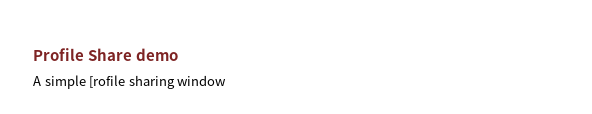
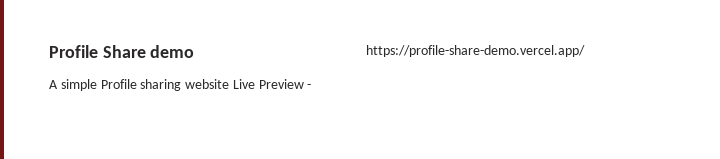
- A simple [rofile sharing window
+ A simple Profile sharing website Live Preview - https://profile-share-demo.vercel.app/

